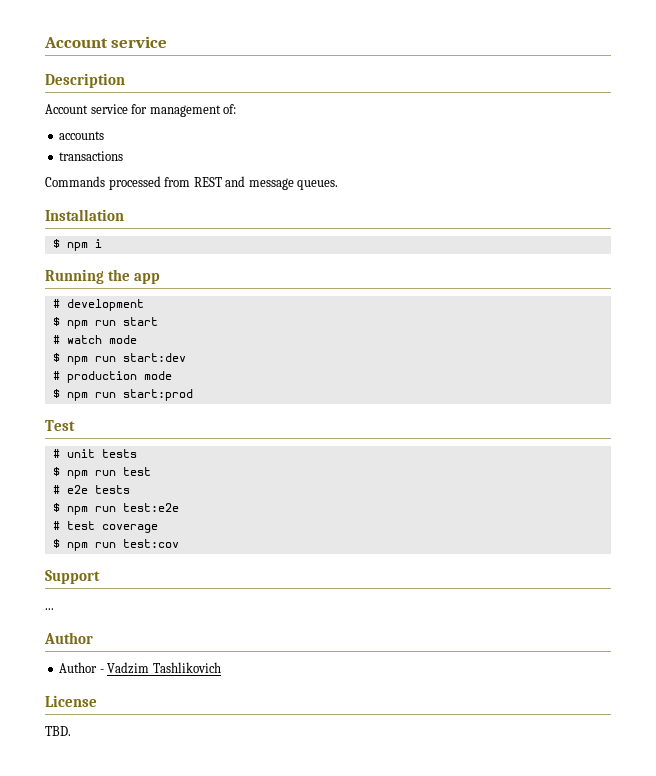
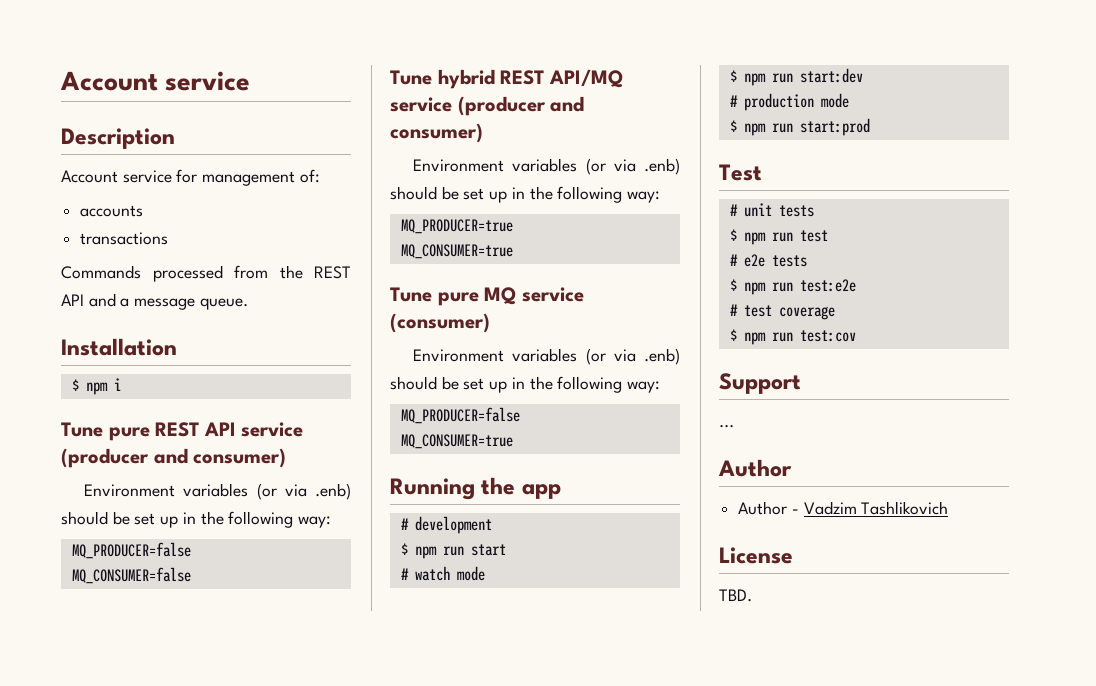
- Commands processed from REST and message queues.
+ Commands processed from the REST API and a message queue.
  Installation
  $ npm i
+ Tune pure REST API service (producer and consumer)
+ Environment variables (or via .enb) should be set up in the following way:
+ MQ_PRODUCER=false
+ MQ_CONSUMER=false
+ Tune hybrid REST API/MQ service (producer and consumer)
+ Environment variables (or via .enb) should be set up in the following way:
+ MQ_PRODUCER=true
+ MQ_CONSUMER=true
+ Tune pure MQ service (consumer)
+ Environment variables (or via .enb) should be set up in the following way:
+ MQ_PRODUCER=false
+ MQ_CONSUMER=true

